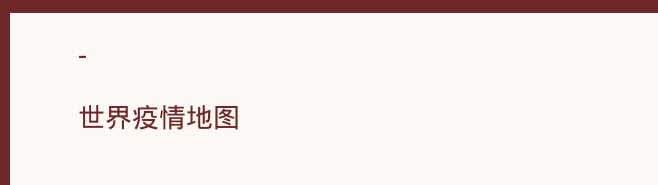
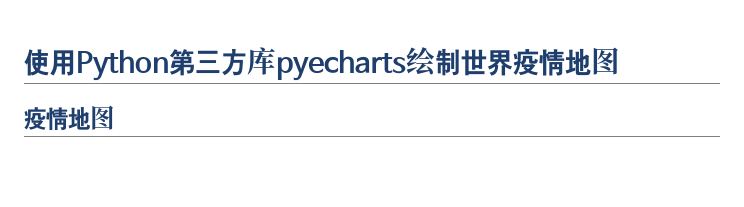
- -
- 世界疫情地图
+ 使用Python第三方库pyecharts绘制世界疫情地图
+ 疫情地图

